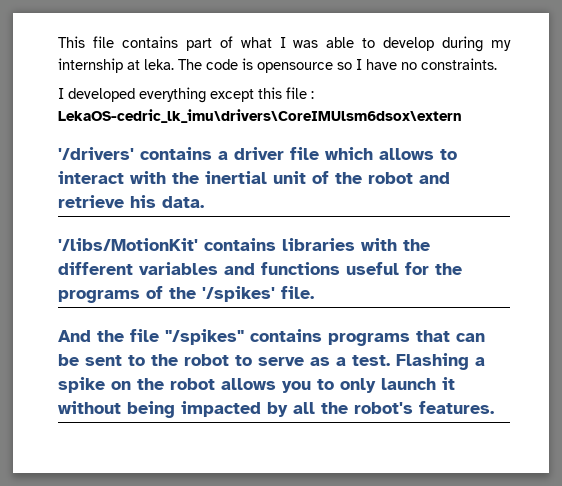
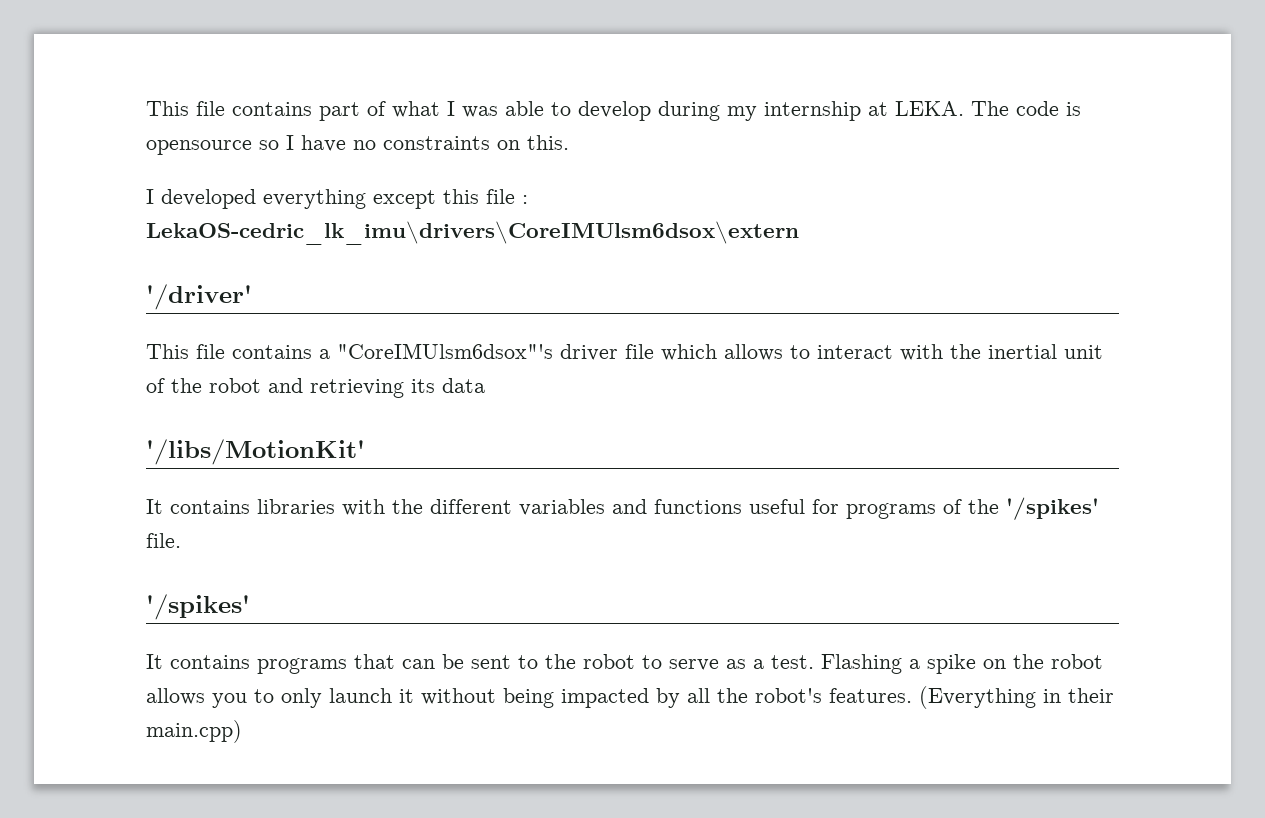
- This file contains part of what I was able to develop during my internship at leka.
+ This file contains part of what I was able to develop during my internship at LEKA.
- The code is opensource so I have no constraints.
+ The code is opensource so I have no constraints on this.
- '/drivers' contains a driver file which allows to interact with the inertial unit of the robot and retrieve his data.
+ '/driver'
+ This file contains a "CoreIMUlsm6dsox"'s driver file which allows to interact with the inertial unit of the robot and retrieving its data
- '/libs/MotionKit' contains libraries with the different variables and functions useful for the programs of the '/spikes' file.
- And the file "/spikes" contains programs that can be sent to the robot to serve as a test.
+ '/libs/MotionKit'
+ It contains libraries with the different variables and functions useful for programs of the '/spikes' file.
+ '/spikes'
+ It contains programs that can be sent to the robot to serve as a test.
+ (Everything in their main.cpp)

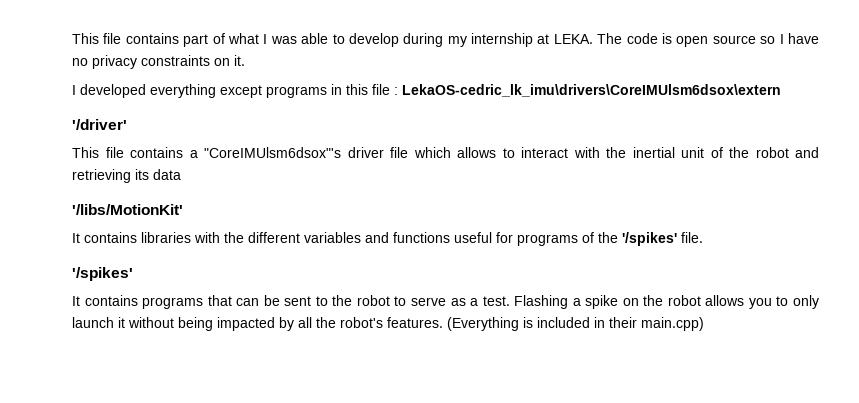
- The code is opensource so I have no constraints on this.
+ The code is open source so I have no privacy constraints on it.
- I developed everything except this file : LekaOS-cedric_lk_imu\drivers\CoreIMUlsm6dsox\extern
+ I developed everything except programs in this file : LekaOS-cedric_lk_imu\drivers\CoreIMUlsm6dsox\extern
- (Everything in their main.cpp)
+ (Everything is included in their main.cpp)

